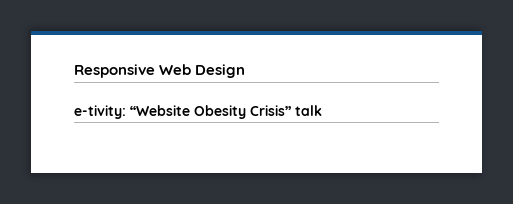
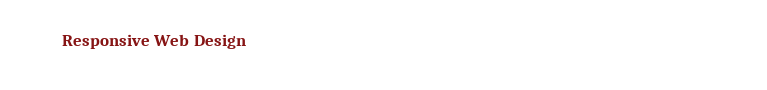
- e-tivity: “Website Obesity Crisis” talk

